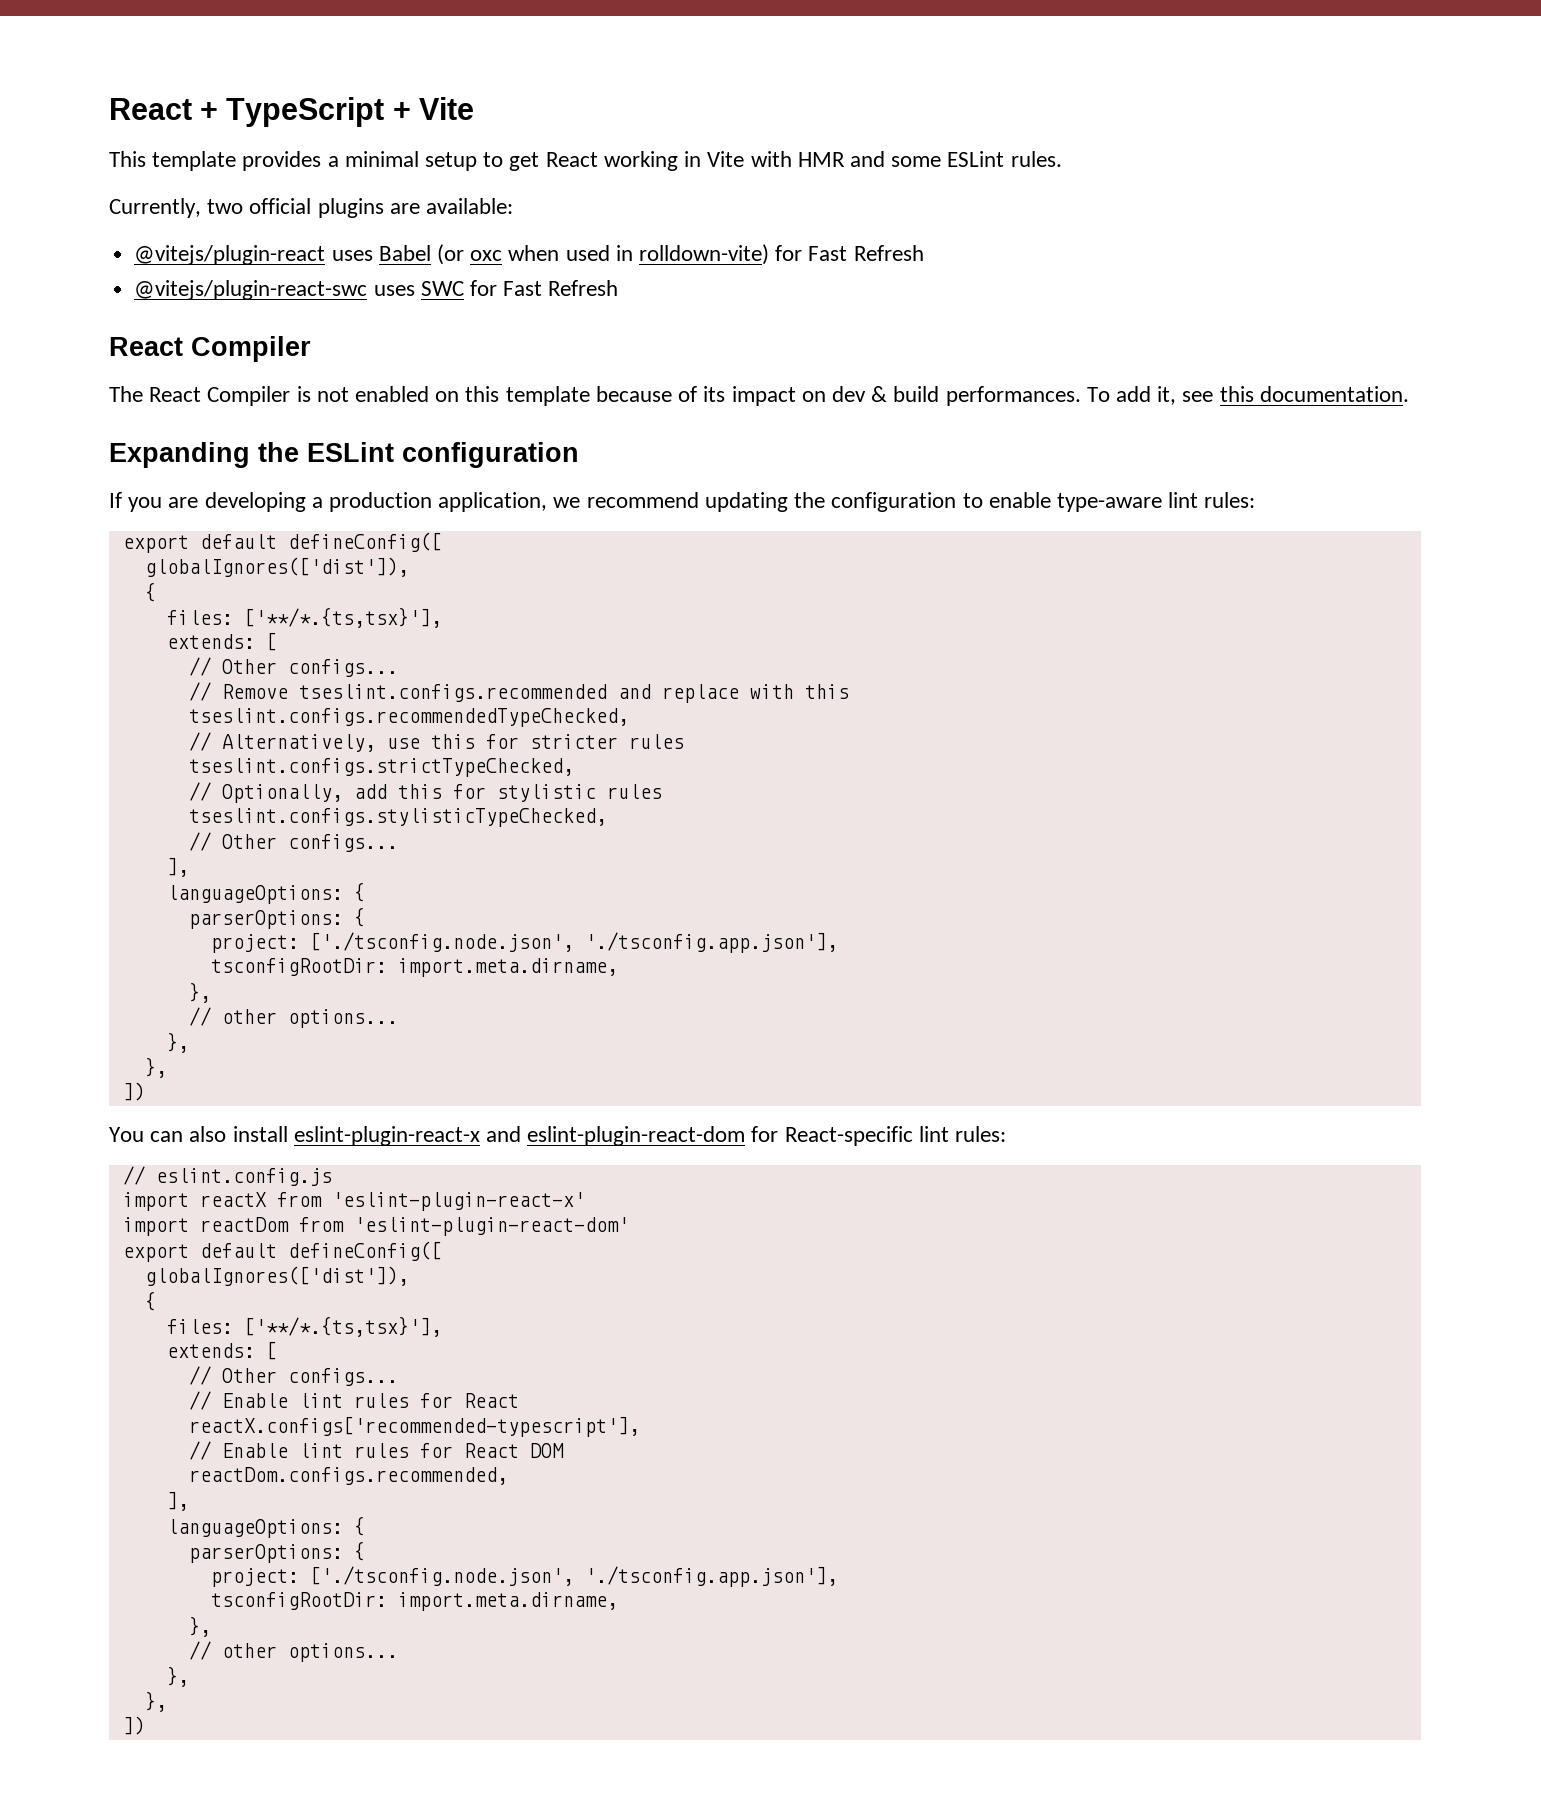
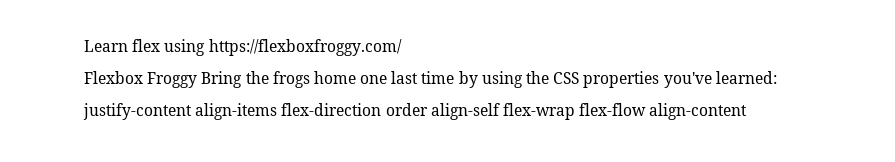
- React + TypeScript + Vite
- This template provides a minimal setup to get React working in Vite with HMR and some ESLint rules.
- Currently, two official plugins are available:
- @vitejs/plugin-react uses Babel (or oxc when used in rolldown-vite) for Fast Refresh
- @vitejs/plugin-react-swc uses SWC for Fast Refresh
- React Compiler
- The React Compiler is not enabled on this template because of its impact on dev & build performances. To add it, see this documentation.
- Expanding the ESLint configuration
- If you are developing a production application, we recommend updating the configuration to enable type-aware lint rules:
- export default defineConfig([
- globalIgnores(['dist']),
- {
- files: ['**/*.{ts,tsx}'],
- extends: [
- // Other configs...
- // Remove tseslint.configs.recommended and replace with this
- tseslint.configs.recommendedTypeChecked,
- // Alternatively, use this for stricter rules
- tseslint.configs.strictTypeChecked,
- // Optionally, add this for stylistic rules
- tseslint.configs.stylisticTypeChecked,
- // Other configs...
- ],
- languageOptions: {
- parserOptions: {
- project: ['./tsconfig.node.json', './tsconfig.app.json'],
- tsconfigRootDir: import.meta.dirname,
- },
- // other options...
- },
- },
- ])
- You can also install eslint-plugin-react-x and eslint-plugin-react-dom for React-specific lint rules:
- // eslint.config.js
- import reactX from 'eslint-plugin-react-x'
- import reactDom from 'eslint-plugin-react-dom'
- export default defineConfig([
- globalIgnores(['dist']),
- {
- files: ['**/*.{ts,tsx}'],
- extends: [
- // Other configs...
- // Enable lint rules for React
- reactX.configs['recommended-typescript'],
- // Enable lint rules for React DOM
- reactDom.configs.recommended,
- ],
- languageOptions: {
- parserOptions: {
- project: ['./tsconfig.node.json', './tsconfig.app.json'],
- tsconfigRootDir: import.meta.dirname,
- },
- // other options...
- },
- },
- ])
+ Learn flex using https://flexboxfroggy.com/
+ Flexbox Froggy Bring the frogs home one last time by using the CSS properties you've learned:
+ justify-content align-items flex-direction order align-self flex-wrap flex-flow align-content

